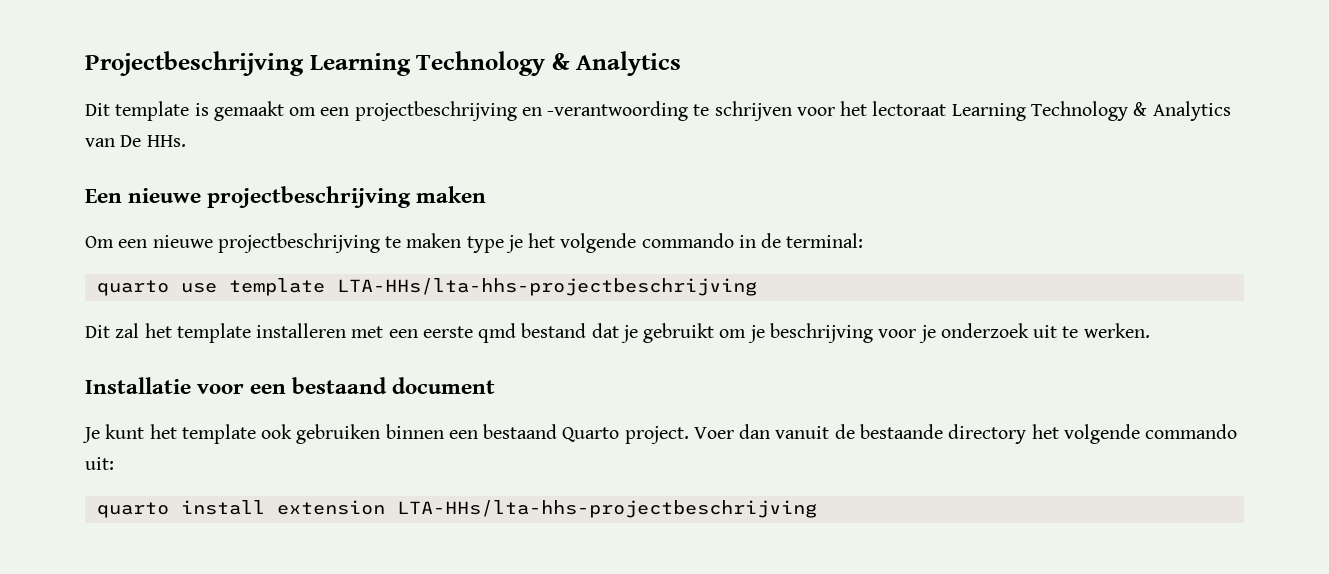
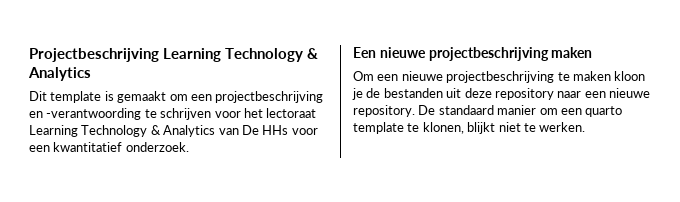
- Dit template is gemaakt om een projectbeschrijving en -verantwoording te schrijven voor het lectoraat Learning Technology & Analytics van De HHs.
+ Dit template is gemaakt om een projectbeschrijving en -verantwoording te schrijven voor het lectoraat Learning Technology & Analytics van De HHs voor een kwantitatief onderzoek.
- Om een nieuwe projectbeschrijving te maken type je het volgende commando in de terminal:
- quarto use template LTA-HHs/lta-hhs-projectbeschrijving
- Dit zal het template installeren met een eerste qmd bestand dat je gebruikt om je beschrijving voor je onderzoek uit te werken.
- Installatie voor een bestaand document
- Je kunt het template ook gebruiken binnen een bestaand Quarto project. Voer dan vanuit de bestaande directory het volgende commando uit:
- quarto install extension LTA-HHs/lta-hhs-projectbeschrijving
+ Om een nieuwe projectbeschrijving te maken kloon je de bestanden uit deze repository naar een nieuwe repository. De standaard manier om een quarto template te klonen, blijkt niet te werken.

